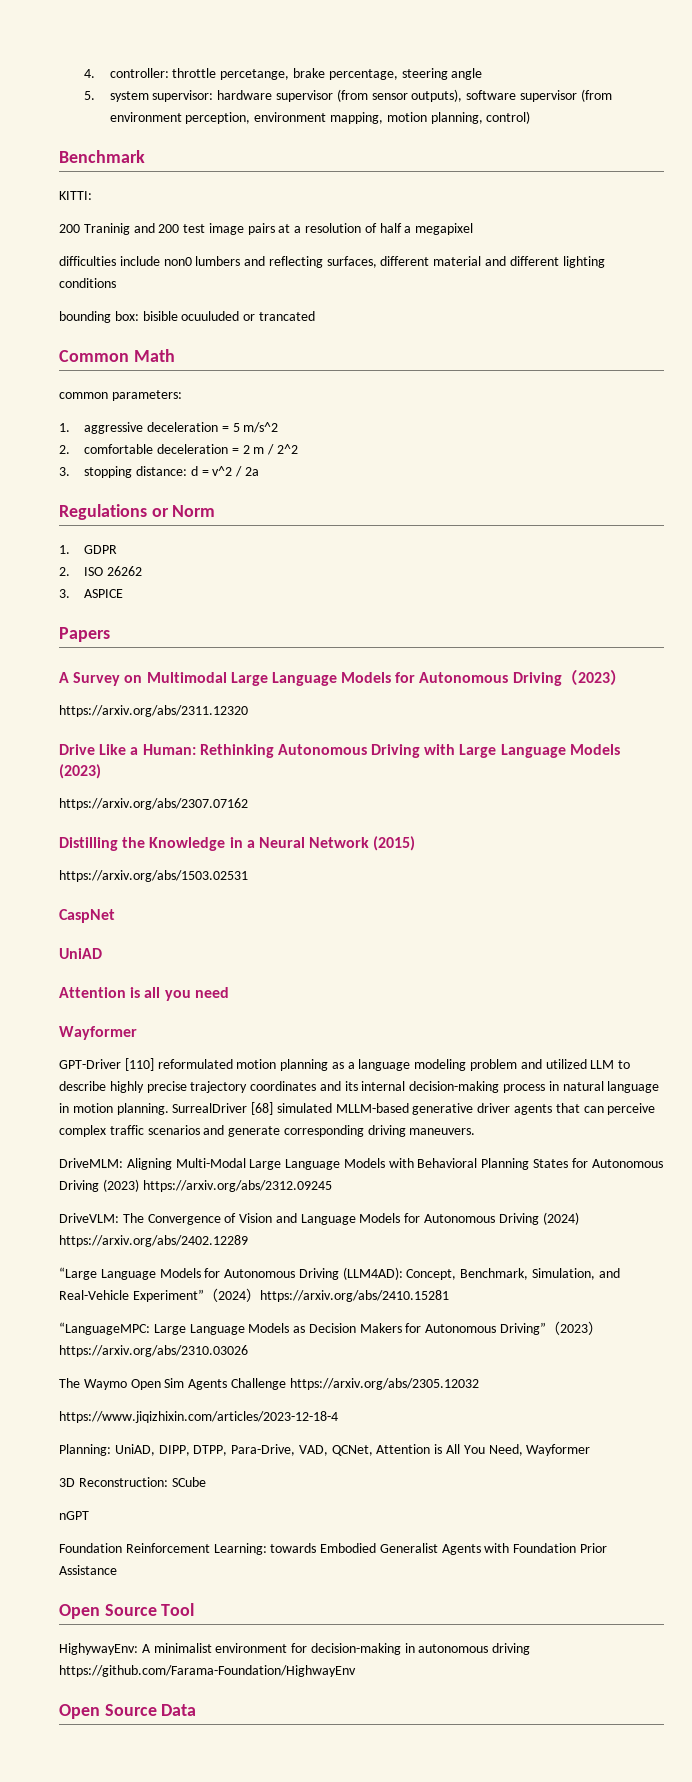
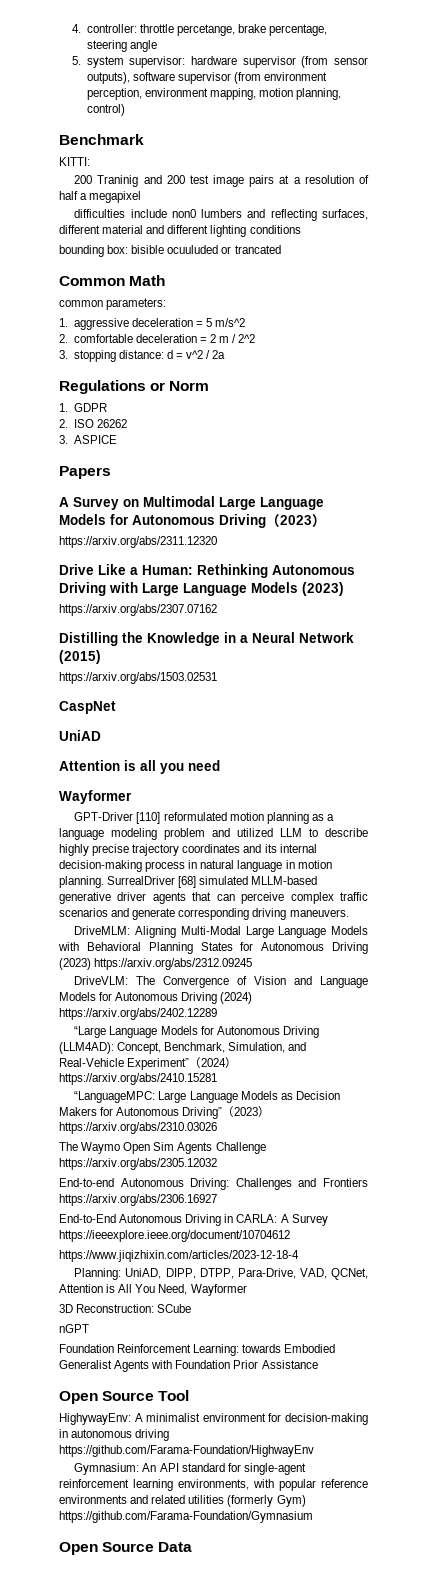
+ End-to-end Autonomous Driving: Challenges and Frontiers https://arxiv.org/abs/2306.16927
+ End-to-End Autonomous Driving in CARLA: A Survey https://ieeexplore.ieee.org/document/10704612
+ Gymnasium: An API standard for single-agent reinforcement learning environments, with popular reference environments and related utilities (formerly Gym) https://github.com/Farama-Foundation/Gymnasium

